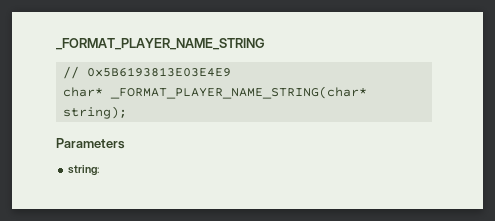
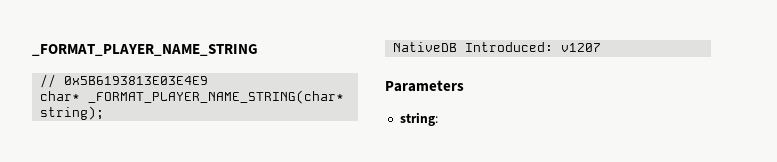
+ NativeDB Introduced: v1207

